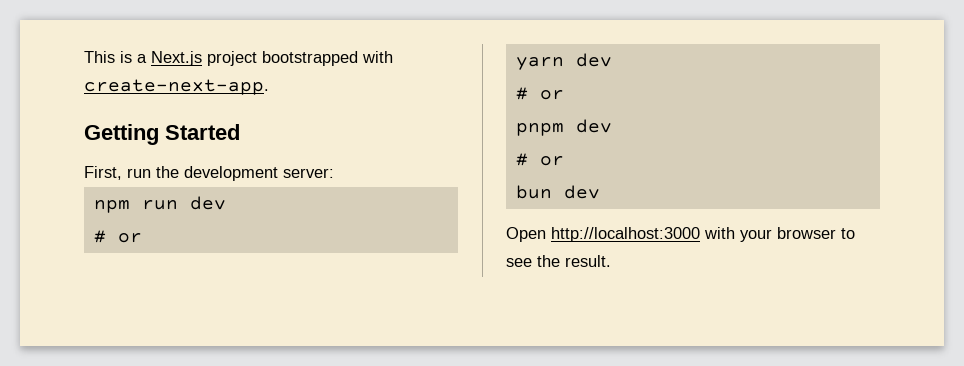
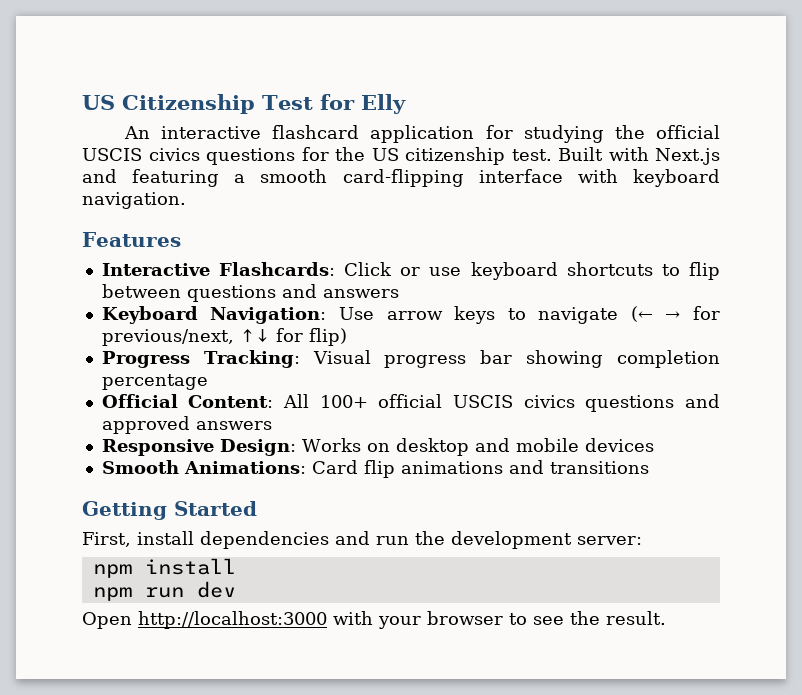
- This is a Next.js project bootstrapped with create-next-app.
+ US Citizenship Test for Elly
+ An interactive flashcard application for studying the official USCIS civics questions for the US citizenship test. Built with Next.js and featuring a smooth card-flipping interface with keyboard navigation.
+ Features
+ Interactive Flashcards: Click or use keyboard shortcuts to flip between questions and answers
+ Keyboard Navigation: Use arrow keys to navigate (← → for previous/next, ↑↓ for flip)
+ Progress Tracking: Visual progress bar showing completion percentage
+ Official Content: All 100+ official USCIS civics questions and approved answers
+ Responsive Design: Works on desktop and mobile devices
+ Smooth Animations: Card flip animations and transitions
- First, run the development server:
+ First, install dependencies and run the development server:
+ npm install
  npm run dev
- # or
- yarn dev
- # or
- pnpm dev
- # or
- bun dev

